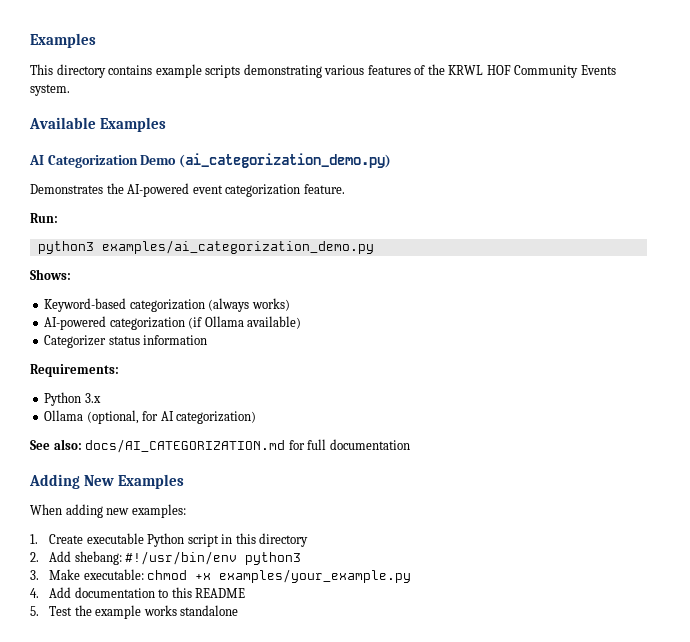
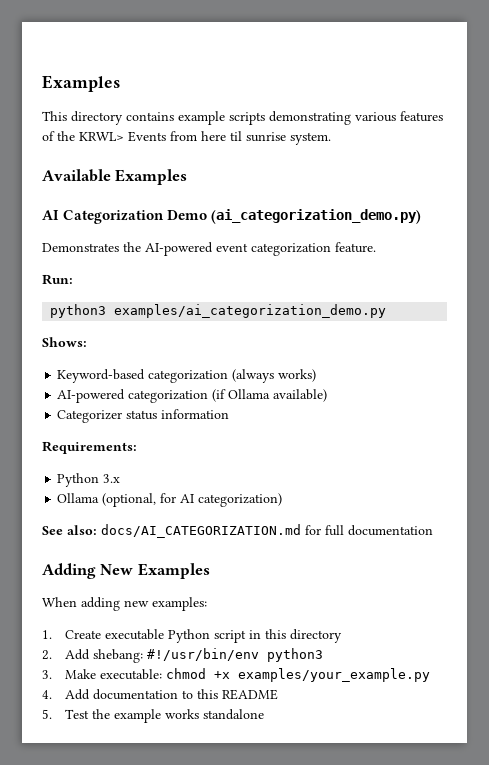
- This directory contains example scripts demonstrating various features of the KRWL HOF Community Events system.
+ This directory contains example scripts demonstrating various features of the KRWL> Events from here til sunrise system.

